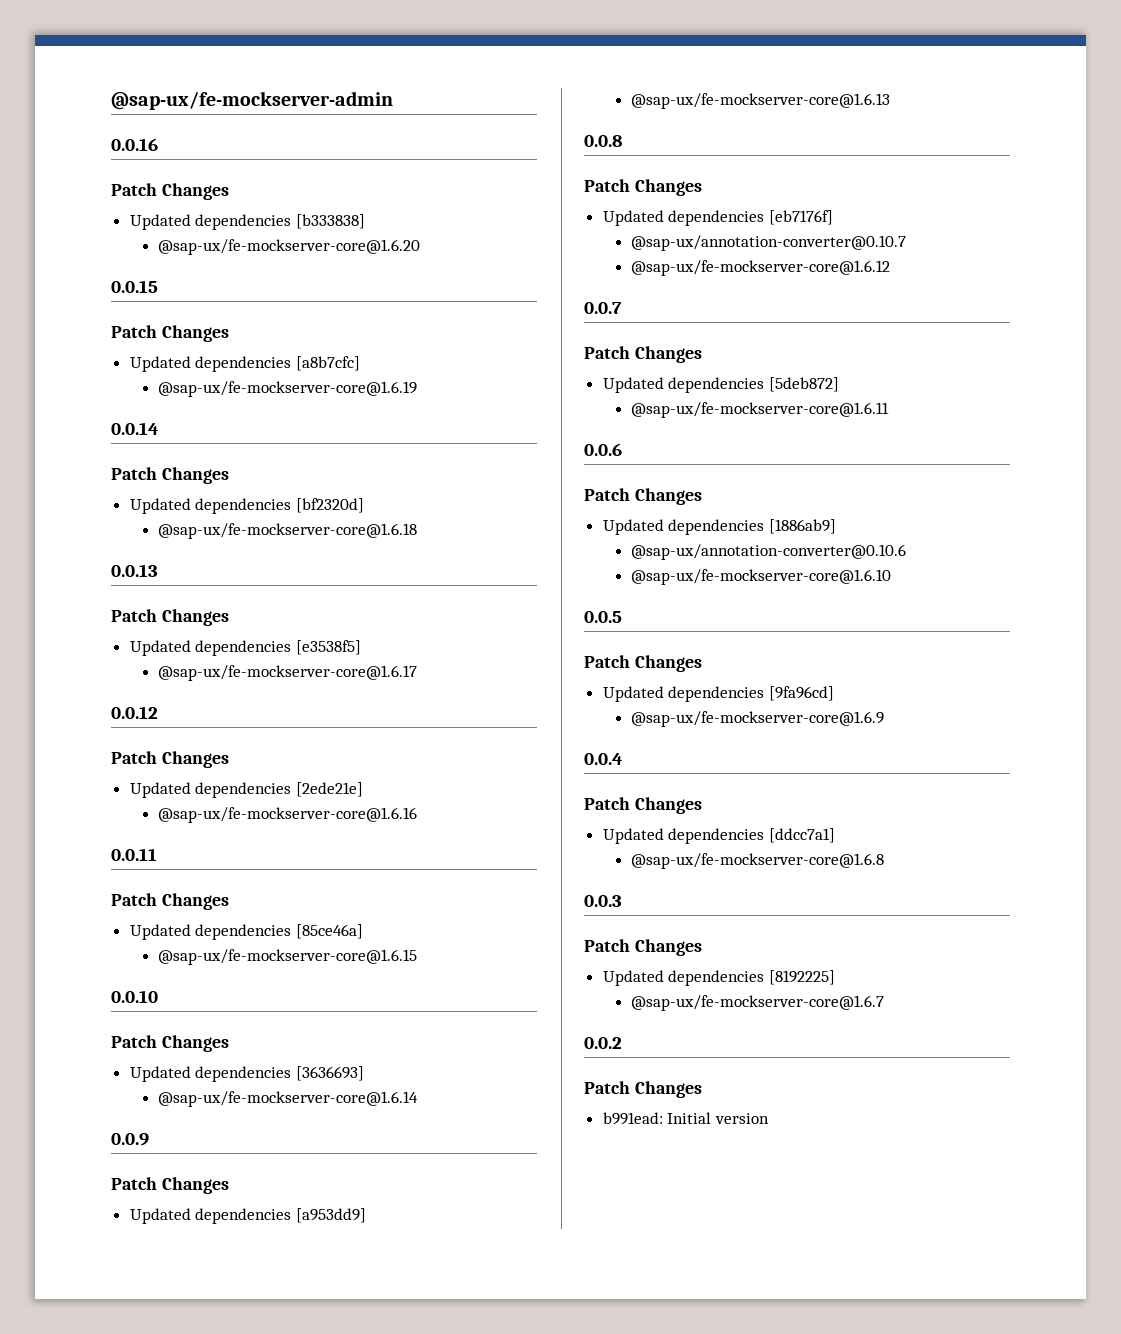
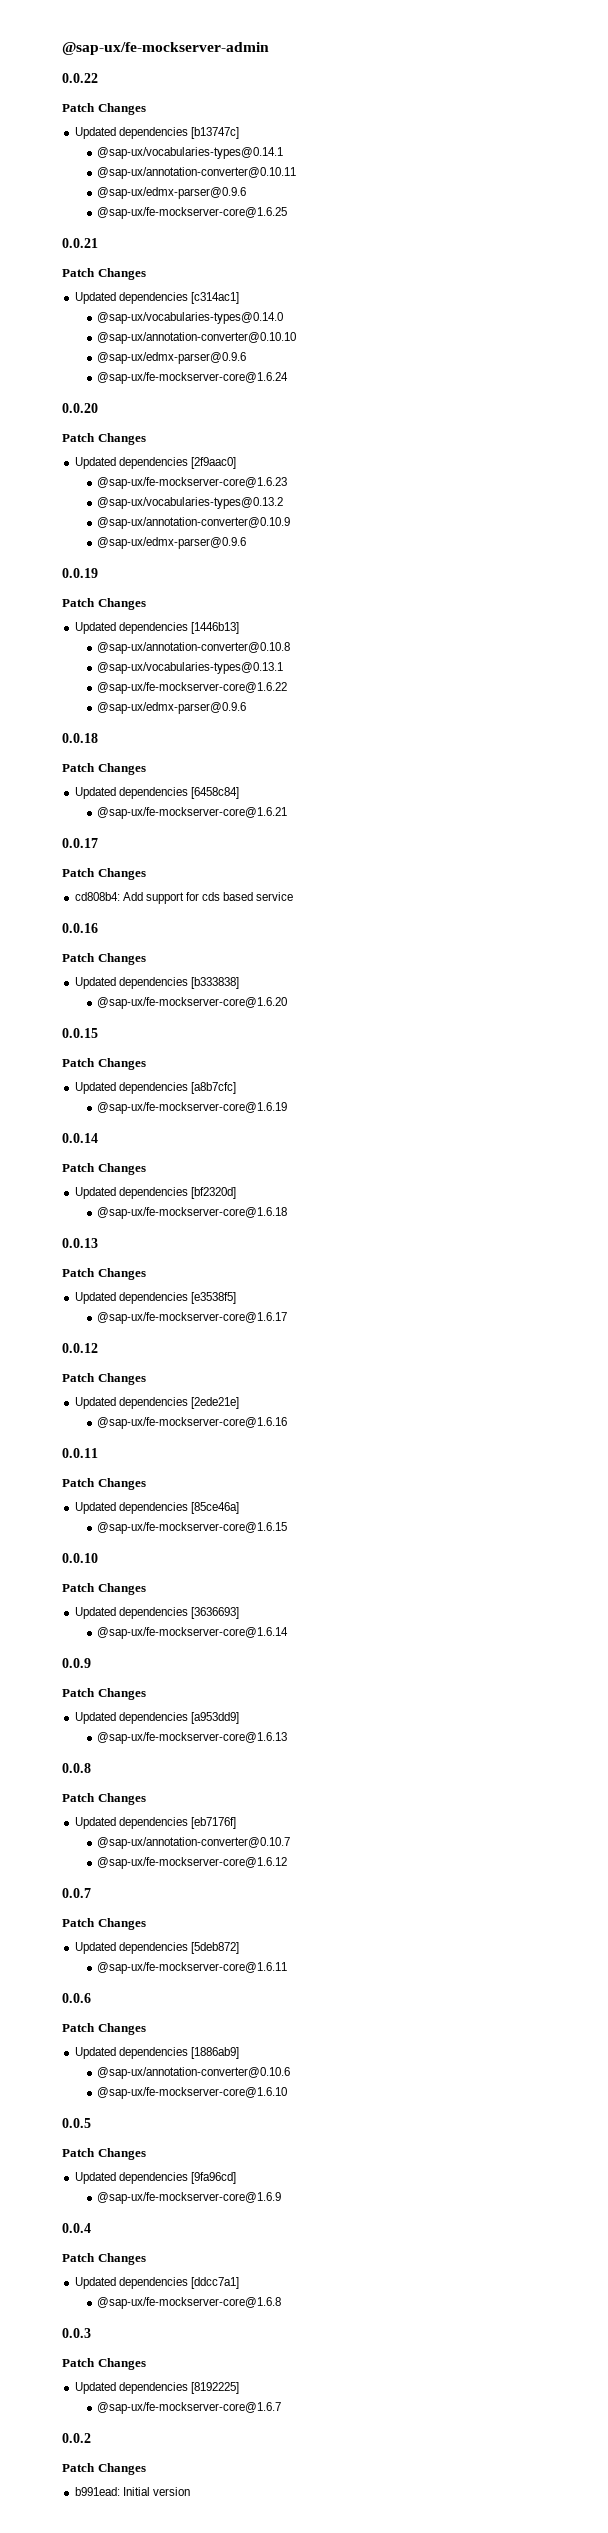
+ 0.0.22
+ Patch Changes
+ Updated dependencies [b13747c]
+ @sap-ux/vocabularies-types@0.14.1
+ @sap-ux/annotation-converter@0.10.11
+ @sap-ux/edmx-parser@0.9.6
+ @sap-ux/fe-mockserver-core@1.6.25
+ 0.0.21
+ Patch Changes
+ Updated dependencies [c314ac1]
+ @sap-ux/vocabularies-types@0.14.0
+ @sap-ux/annotation-converter@0.10.10
+ @sap-ux/edmx-parser@0.9.6
+ @sap-ux/fe-mockserver-core@1.6.24
+ 0.0.20
+ Patch Changes
+ Updated dependencies [2f9aac0]
+ @sap-ux/fe-mockserver-core@1.6.23
+ @sap-ux/vocabularies-types@0.13.2
+ @sap-ux/annotation-converter@0.10.9
+ @sap-ux/edmx-parser@0.9.6
+ 0.0.19
+ Patch Changes
+ Updated dependencies [1446b13]
+ @sap-ux/annotation-converter@0.10.8
+ @sap-ux/vocabularies-types@0.13.1
+ @sap-ux/fe-mockserver-core@1.6.22
+ @sap-ux/edmx-parser@0.9.6
+ 0.0.18
+ Patch Changes
+ Updated dependencies [6458c84]
+ @sap-ux/fe-mockserver-core@1.6.21
+ 0.0.17
+ Patch Changes
+ cd808b4: Add support for cds based service

